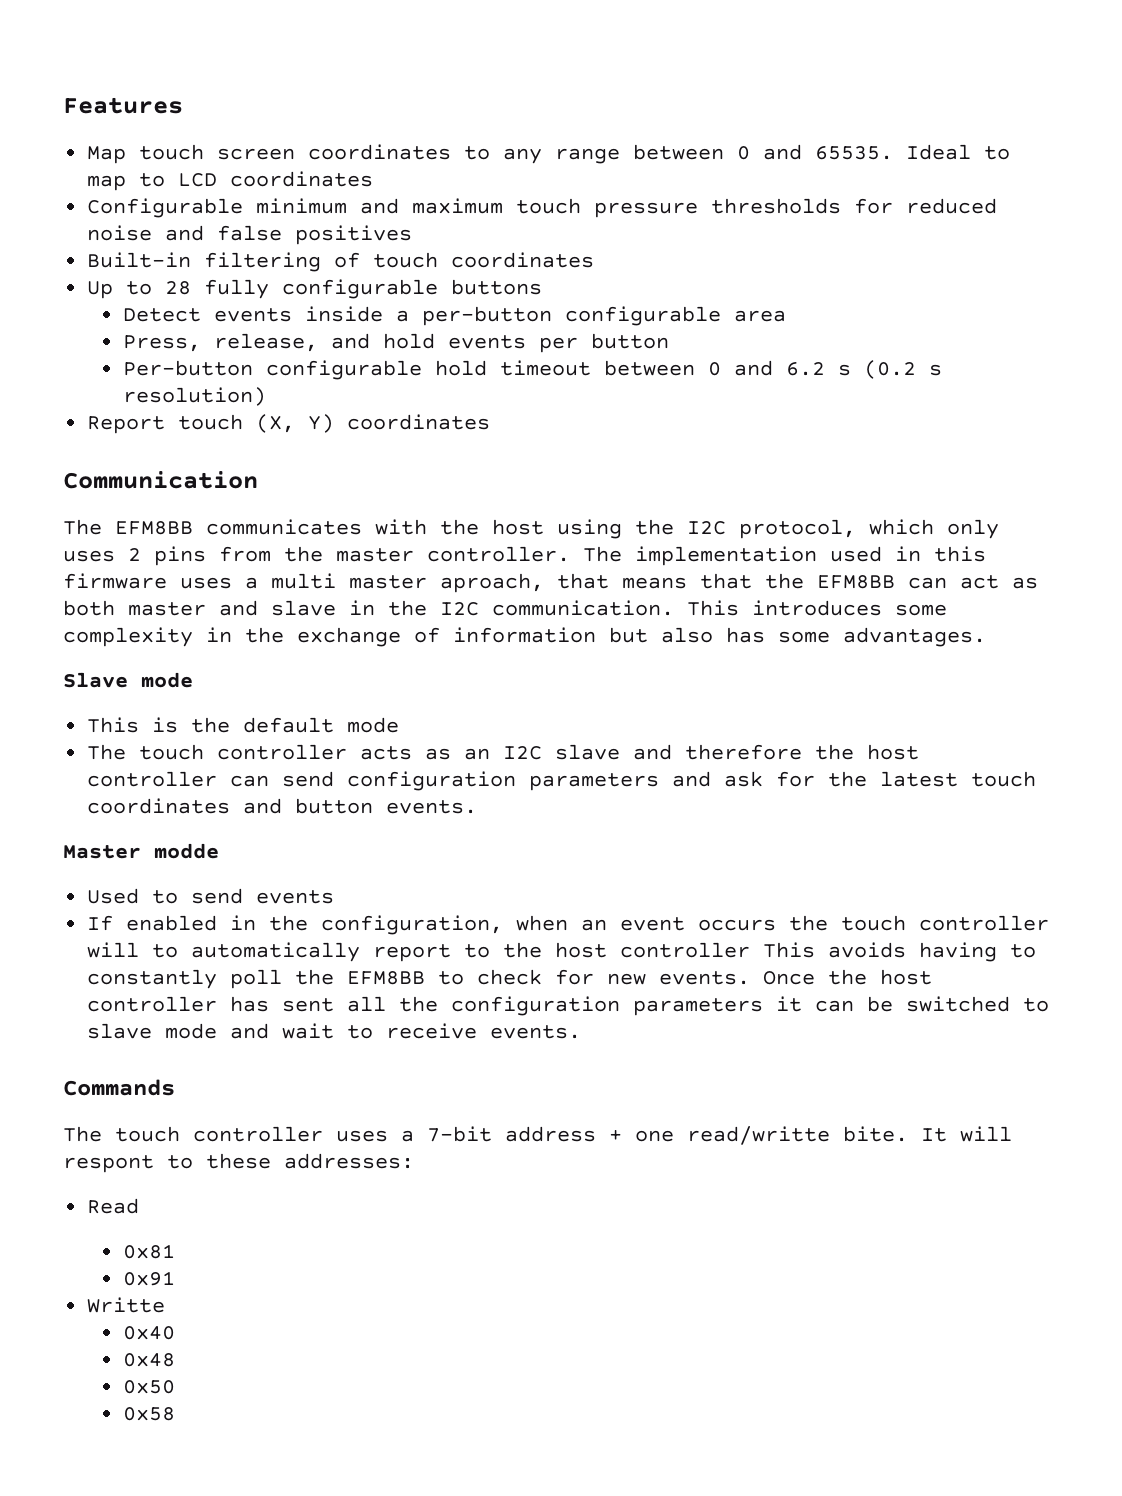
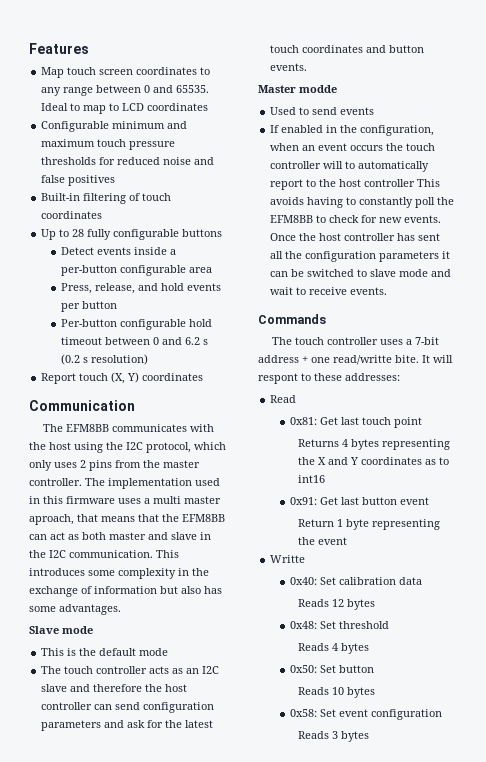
- 0x81
- 0x91
+ 0x81: Get last touch point
+ Returns 4 bytes representing the X and Y coordinates as to int16
+ 0x91: Get last button event
+ Return 1 byte representing the event
  Writte
- 0x40
- 0x48
- 0x50
- 0x58
+ 0x40: Set calibration data
+ Reads 12 bytes
+ 0x48: Set threshold
+ Reads 4 bytes
+ 0x50: Set button
+ Reads 10 bytes
+ 0x58: Set event configuration
+ Reads 3 bytes

